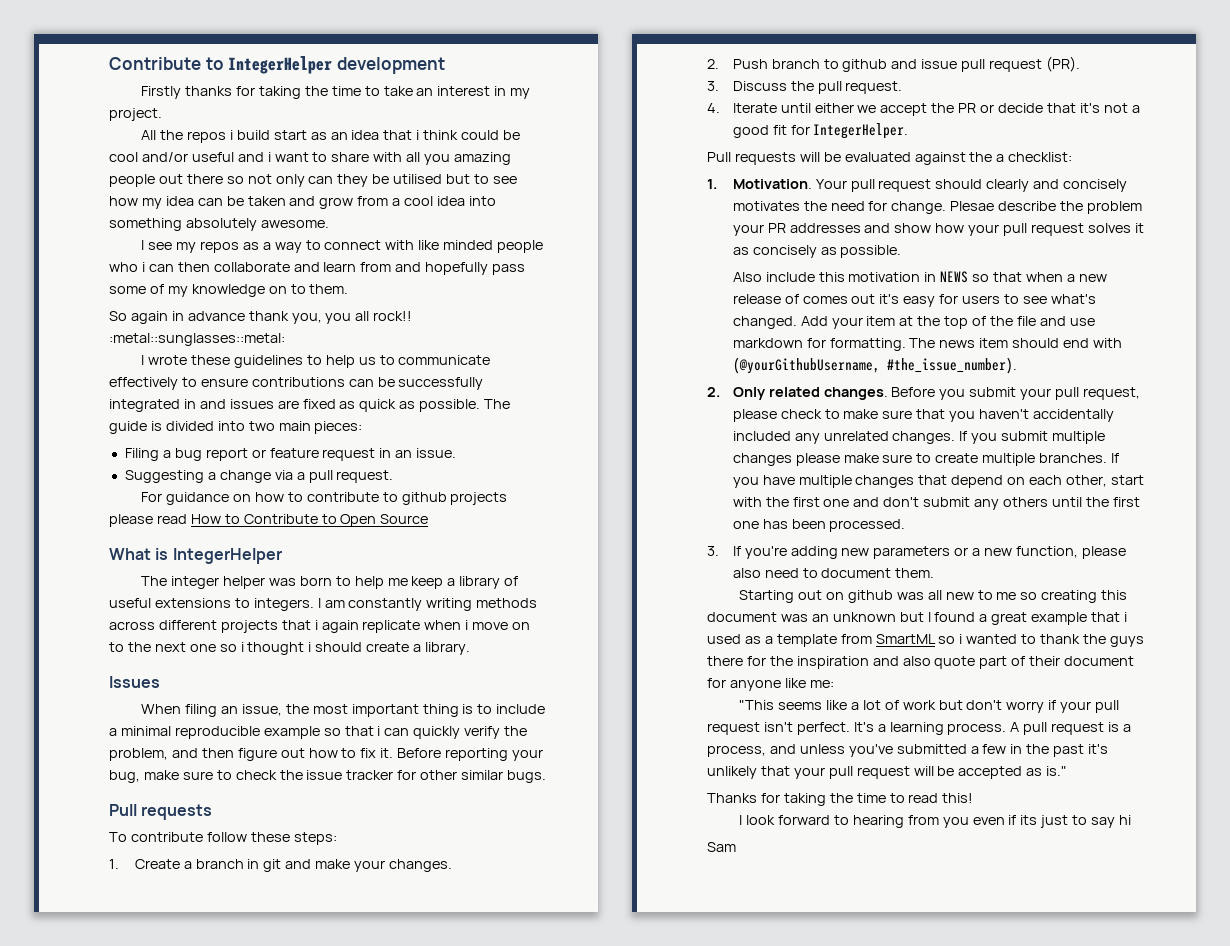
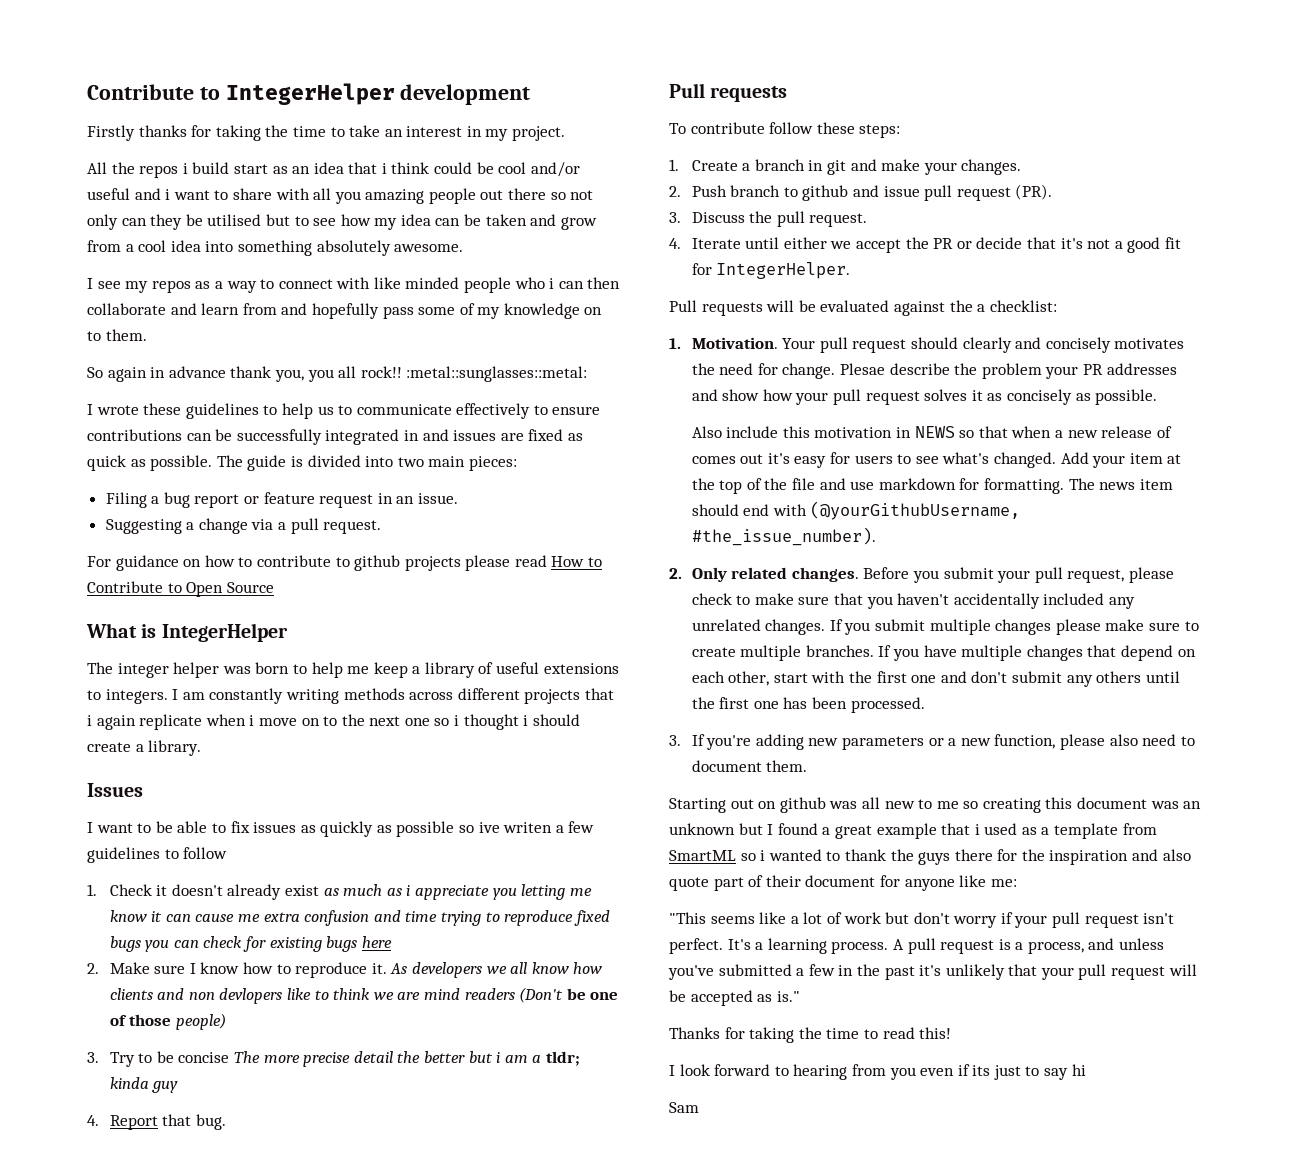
- When filing an issue, the most important thing is to include a minimal reproducible example so that i can quickly verify the problem, and then figure out how to fix it. Before reporting your bug, make sure to check the issue tracker for other similar bugs.
+ I want to be able to fix issues as quickly as possible so ive writen a few guidelines to follow
+ 1. Check it doesn't already exist as much as i appreciate you letting me know it can cause me extra confusion and time trying to reproduce fixed bugs you can check for existing bugs here
+ 2. Make sure I know how to reproduce it. As developers we all know how clients and non devlopers like to think we are mind readers (Don't be one of those people)
+ 3. Try to be concise The more precise detail the better but i am a tldr; kinda guy
+ 4. Report that bug.

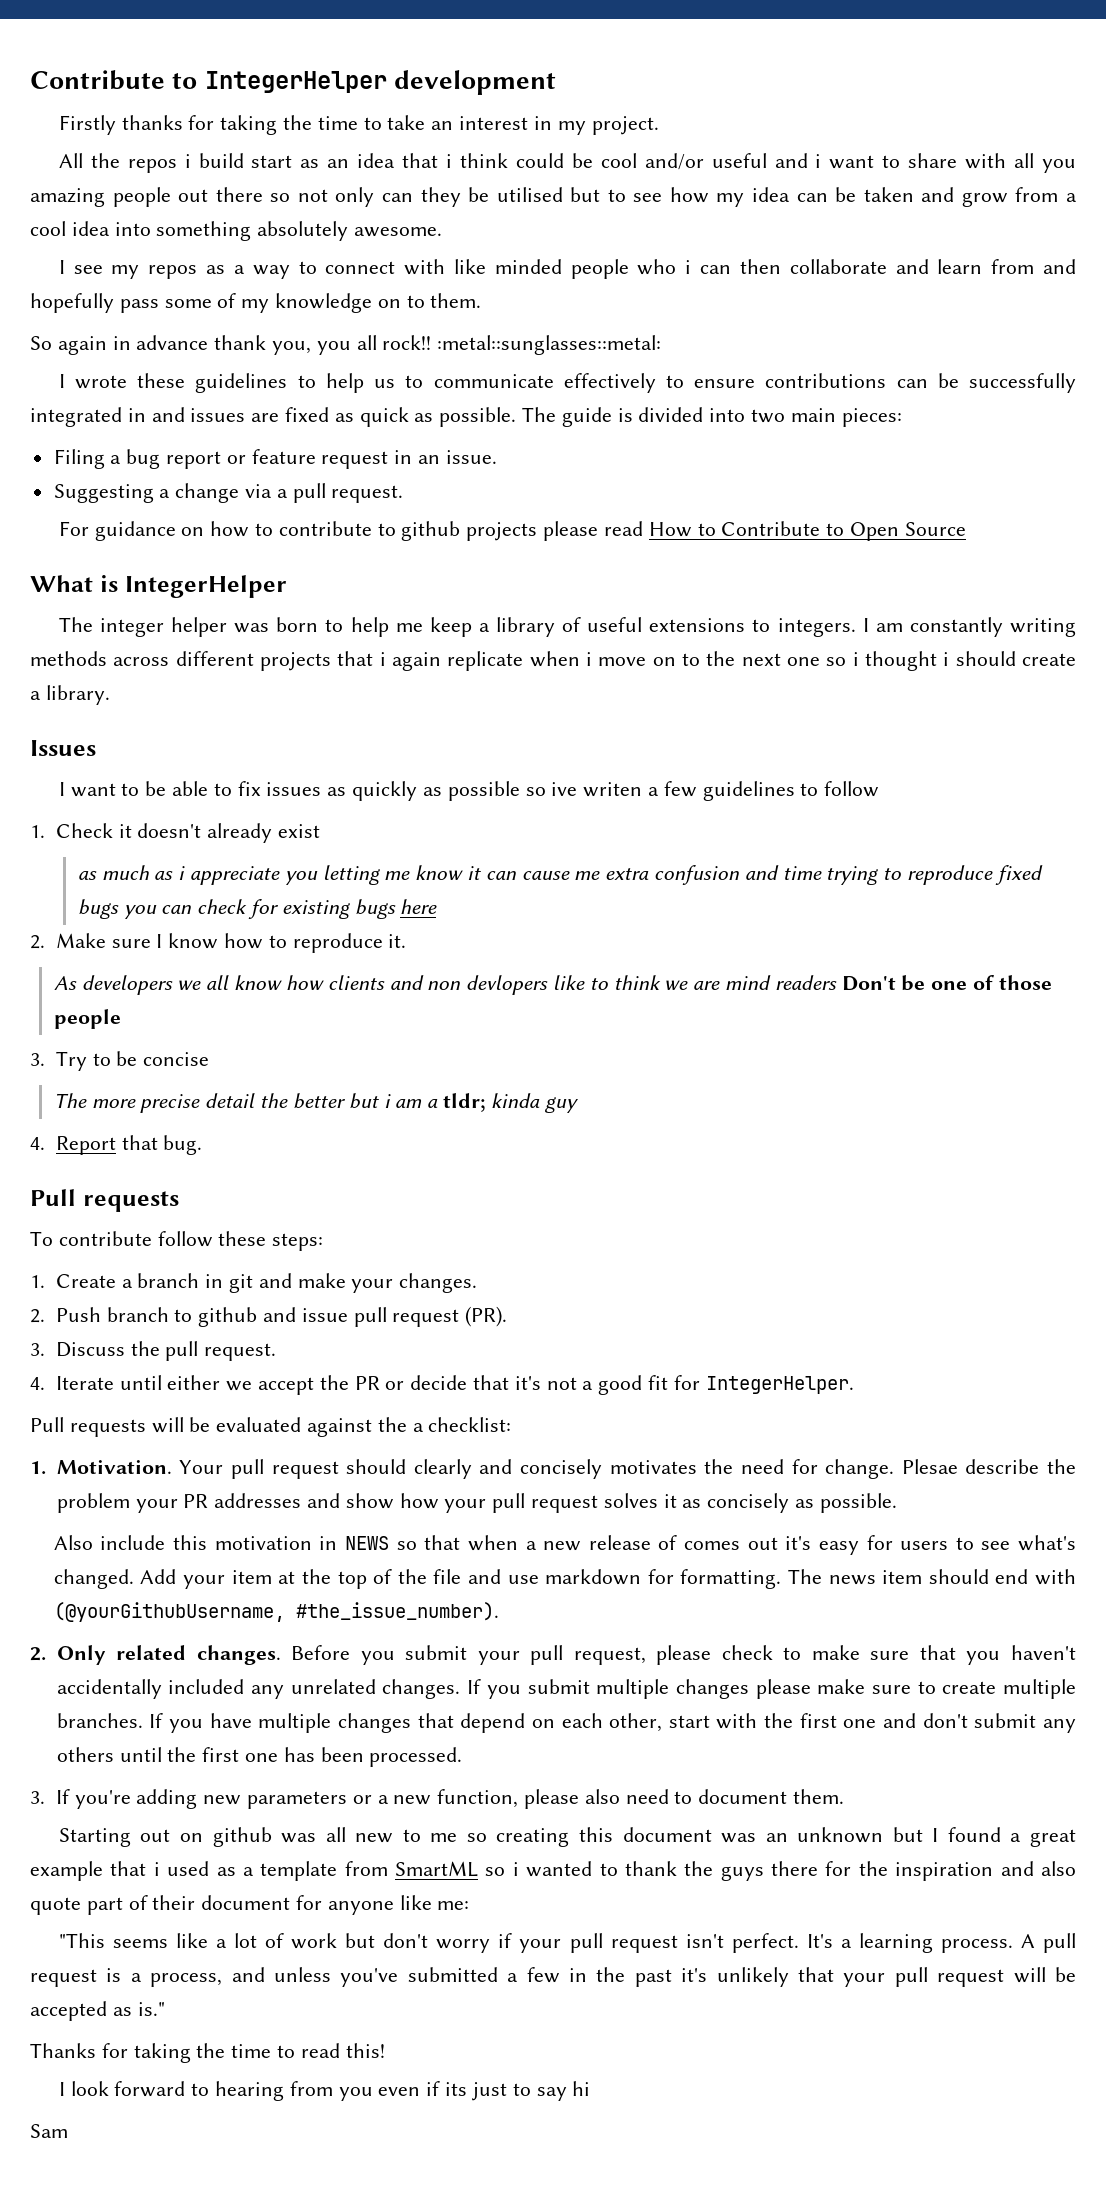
- 1. Check it doesn't already exist as much as i appreciate you letting me know it can cause me extra confusion and time trying to reproduce fixed bugs you can check for existing bugs here
+ 1. Check it doesn't already exist
+ as much as i appreciate you letting me know it can cause me extra confusion and time trying to reproduce fixed bugs you can check for existing bugs here
- 2. Make sure I know how to reproduce it. As developers we all know how clients and non devlopers like to think we are mind readers (Don't be one of those people)
+ 2. Make sure I know how to reproduce it.
+ As developers we all know how clients and non devlopers like to think we are mind readers Don't be one of those people
- 3. Try to be concise The more precise detail the better but i am a tldr; kinda guy
+ 3. Try to be concise
+ The more precise detail the better but i am a tldr; kinda guy

